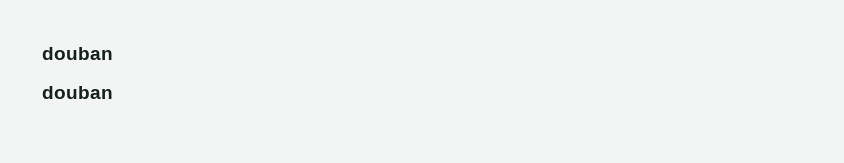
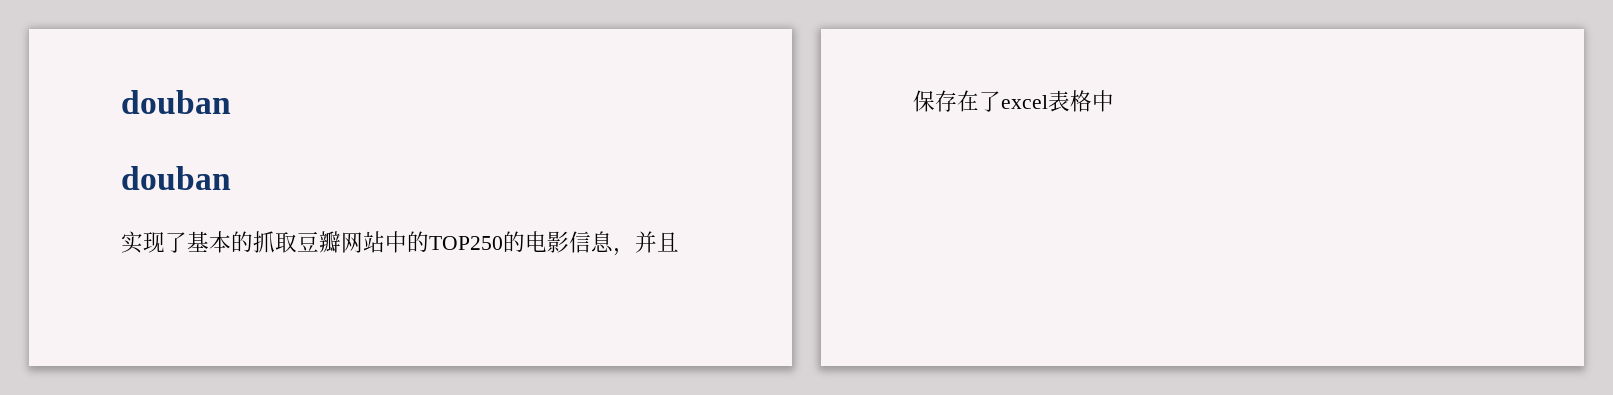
+ 实现了基本的抓取豆瓣网站中的TOP250的电影信息，并且保存在了excel表格中

